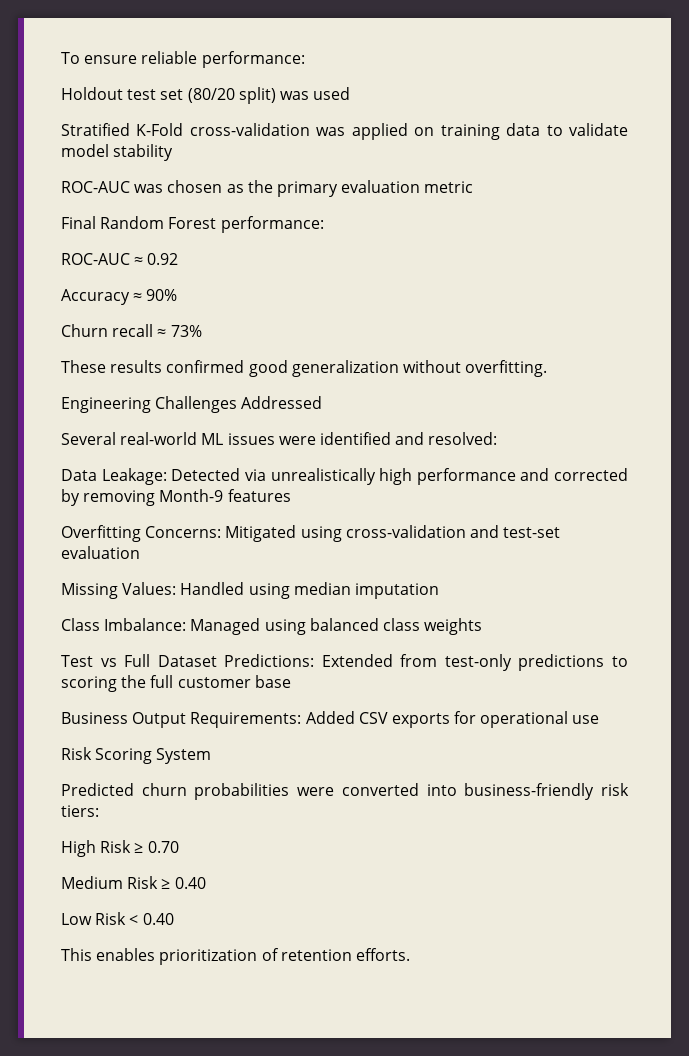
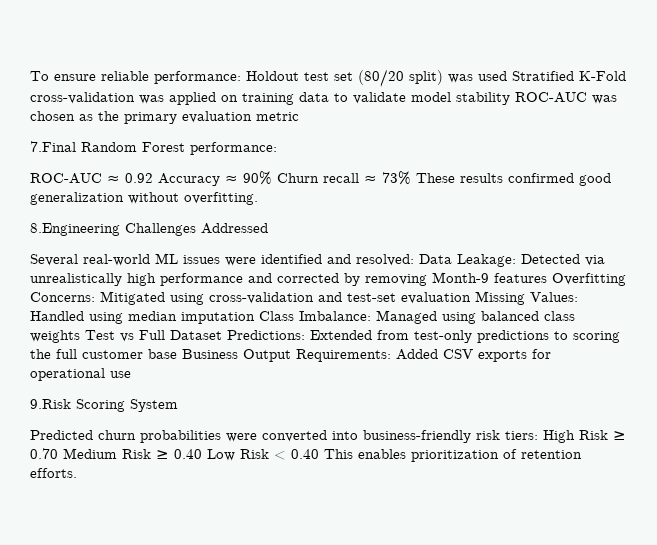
- To ensure reliable performance:
- Holdout test set (80/20 split) was used
- Stratified K-Fold cross-validation was applied on training data to validate model stability
- ROC-AUC was chosen as the primary evaluation metric
+ To ensure reliable performance: Holdout test set (80/20 split) was used Stratified K-Fold cross-validation was applied on training data to validate model stability ROC-AUC was chosen as the primary evaluation metric
- Final Random Forest performance:
+ 7.Final Random Forest performance:
- ROC-AUC ≈ 0.92
- Accuracy ≈ 90%
- Churn recall ≈ 73%
- These results confirmed good generalization without overfitting.
+ ROC-AUC ≈ 0.92 Accuracy ≈ 90% Churn recall ≈ 73% These results confirmed good generalization without overfitting.
- Engineering Challenges Addressed
+ 8.Engineering Challenges Addressed
- Several real-world ML issues were identified and resolved:
- Data Leakage:
+ Several real-world ML issues were identified and resolved: Data Leakage:
- Detected via unrealistically high performance and corrected by removing Month-9 features
- Overfitting Concerns:
+ Detected via unrealistically high performance and corrected by removing Month-9 features Overfitting Concerns:
- Mitigated using cross-validation and test-set evaluation
- Missing Values:
+ Mitigated using cross-validation and test-set evaluation Missing Values:
- Handled using median imputation
- Class Imbalance:
+ Handled using median imputation Class Imbalance:
- Managed using balanced class weights
- Test vs Full Dataset Predictions:
+ Managed using balanced class weights Test vs Full Dataset Predictions:
- Extended from test-only predictions to scoring the full customer base
- Business Output Requirements:
+ Extended from test-only predictions to scoring the full customer base Business Output Requirements:
- Risk Scoring System
+ 9.Risk Scoring System
- Predicted churn probabilities were converted into business-friendly risk tiers:
- High Risk ≥ 0.70
- Medium Risk ≥ 0.40
- Low Risk < 0.40
- This enables prioritization of retention efforts.
+ Predicted churn probabilities were converted into business-friendly risk tiers: High Risk ≥ 0.70 Medium Risk ≥ 0.40 Low Risk < 0.40 This enables prioritization of retention efforts.

